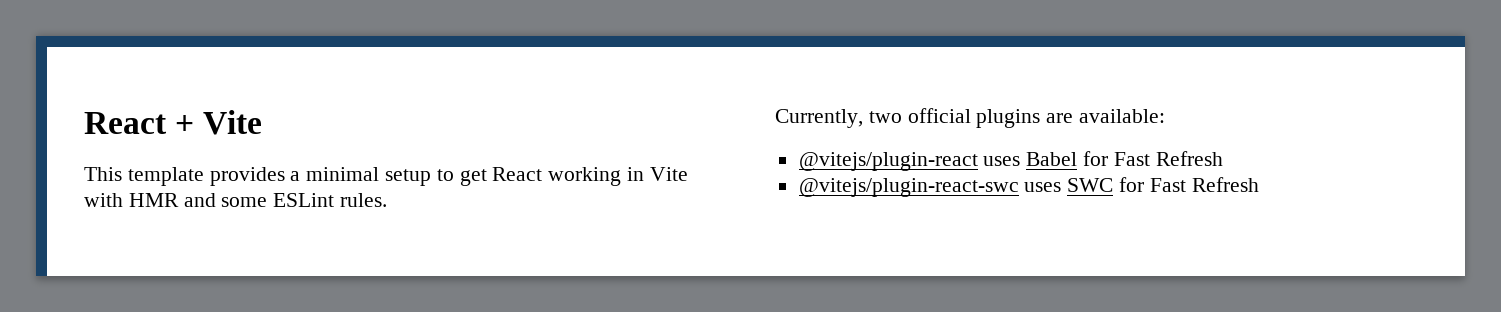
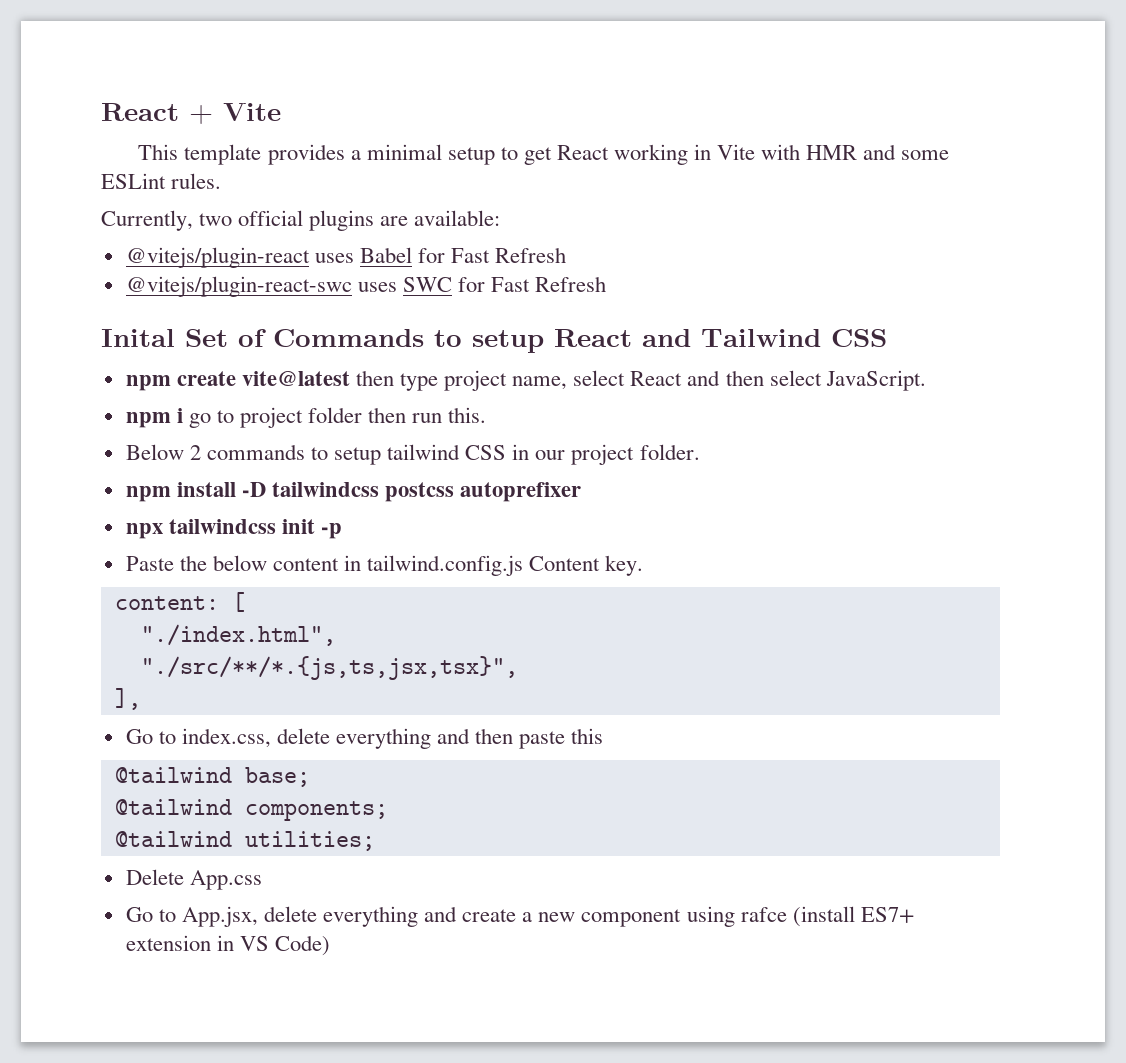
+ Inital Set of Commands to setup React and Tailwind CSS
+ npm create vite@latest then type project name, select React and then select JavaScript.
+ npm i go to project folder then run this.
+ Below 2 commands to setup tailwind CSS in our project folder.
+ npm install -D tailwindcss postcss autoprefixer
+ npx tailwindcss init -p
+ Paste the below content in tailwind.config.js Content key.
+ content: [
+ "./index.html",
+ "./src/**/*.{js,ts,jsx,tsx}",
+ ],
+ Go to index.css, delete everything and then paste this
+ @tailwind base;
+ @tailwind components;
+ @tailwind utilities;
+ Delete App.css
+ Go to App.jsx, delete everything and create a new component using rafce (install ES7+ extension in VS Code)

